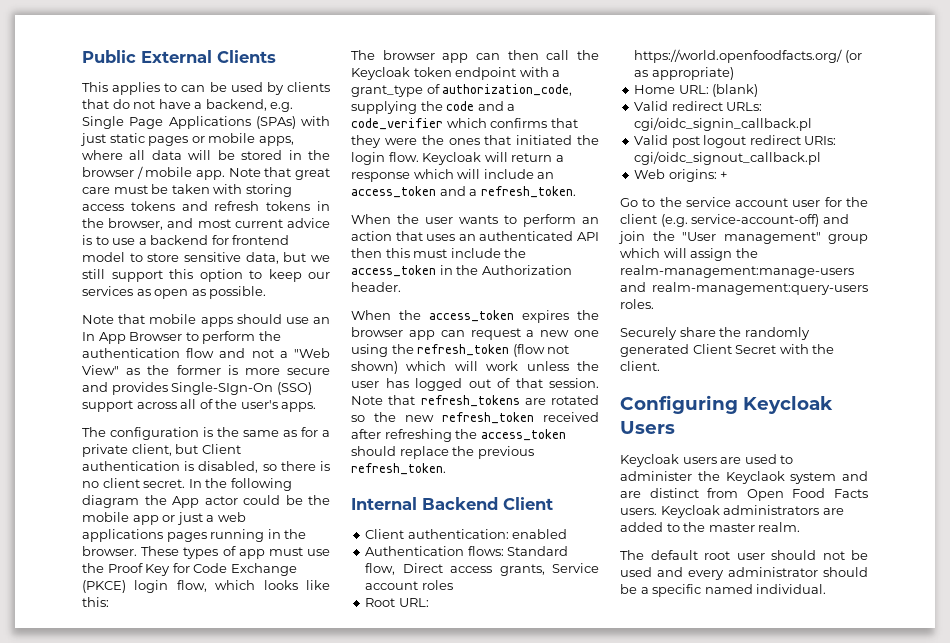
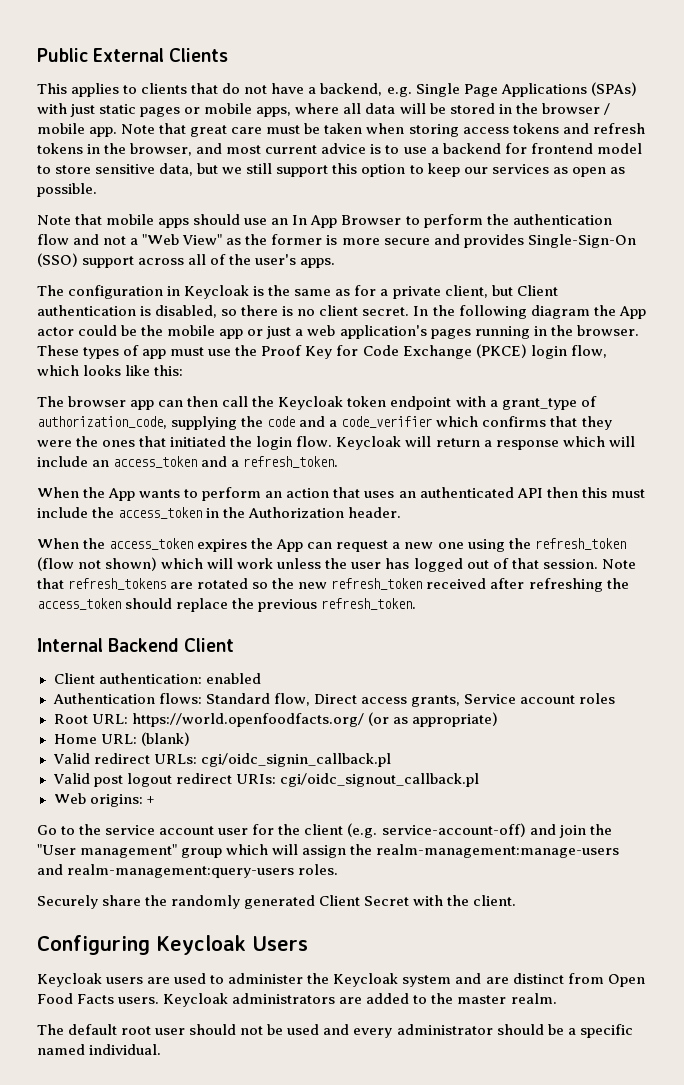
- This applies to can be used by clients that do not have a backend, e.g. Single Page Applications (SPAs) with just static pages or mobile apps, where all data will be stored in the browser / mobile app.
+ This applies to clients that do not have a backend, e.g. Single Page Applications (SPAs) with just static pages or mobile apps, where all data will be stored in the browser / mobile app.
- Note that great care must be taken with storing access tokens and refresh tokens in the browser, and most current advice is to use a backend for frontend model to store sensitive data, but we still support this option to keep our services as open as possible.
+ Note that great care must be taken when storing access tokens and refresh tokens in the browser, and most current advice is to use a backend for frontend model to store sensitive data, but we still support this option to keep our services as open as possible.
- Note that mobile apps should use an In App Browser to perform the authentication flow and not a "Web View" as the former is more secure and provides Single-SIgn-On (SSO) support across all of the user's apps.
+ Note that mobile apps should use an In App Browser to perform the authentication flow and not a "Web View" as the former is more secure and provides Single-Sign-On (SSO) support across all of the user's apps.
- The configuration is the same as for a private client, but Client authentication is disabled, so there is no client secret.
+ The configuration in Keycloak is the same as for a private client, but Client authentication is disabled, so there is no client secret.
- In the following diagram the App actor could be the mobile app or just a web applications pages running in the browser.
+ In the following diagram the App actor could be the mobile app or just a web application's pages running in the browser.
- When the user wants to perform an action that uses an authenticated API then this must include the access_token in the Authorization header.
+ When the App wants to perform an action that uses an authenticated API then this must include the access_token in the Authorization header.
- When the access_token expires the browser app can request a new one using the refresh_token (flow not shown) which will work unless the user has logged out of that session.
+ When the access_token expires the App can request a new one using the refresh_token (flow not shown) which will work unless the user has logged out of that session.
- Keycloak users are used to administer the Keyclaok system and are distinct from Open Food Facts users.
+ Keycloak users are used to administer the Keycloak system and are distinct from Open Food Facts users.

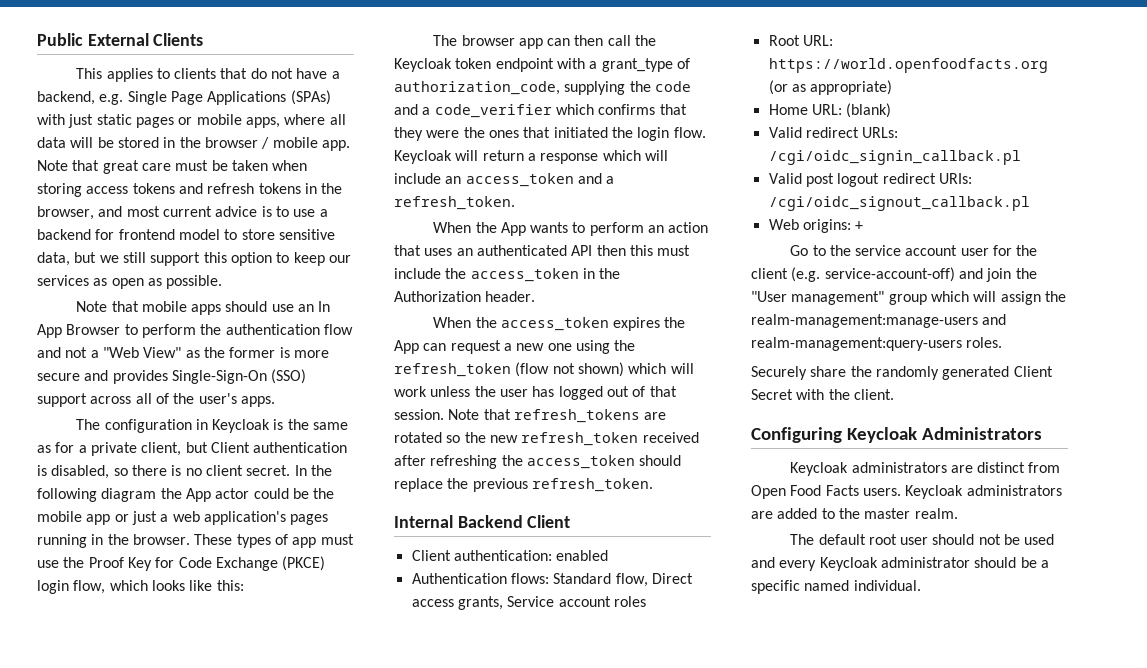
- Root URL: https://world.openfoodfacts.org/ (or as appropriate)
+ Root URL: https://world.openfoodfacts.org (or as appropriate)
- Valid redirect URLs: cgi/oidc_signin_callback.pl
+ Valid redirect URLs: /cgi/oidc_signin_callback.pl
- Valid post logout redirect URIs: cgi/oidc_signout_callback.pl
+ Valid post logout redirect URIs: /cgi/oidc_signout_callback.pl
- Configuring Keycloak Users
- Keycloak users are used to administer the Keycloak system and are distinct from Open Food Facts users.
+ Configuring Keycloak Administrators
+ Keycloak administrators are distinct from Open Food Facts users.
- The default root user should not be used and every administrator should be a specific named individual.
+ The default root user should not be used and every Keycloak administrator should be a specific named individual.

